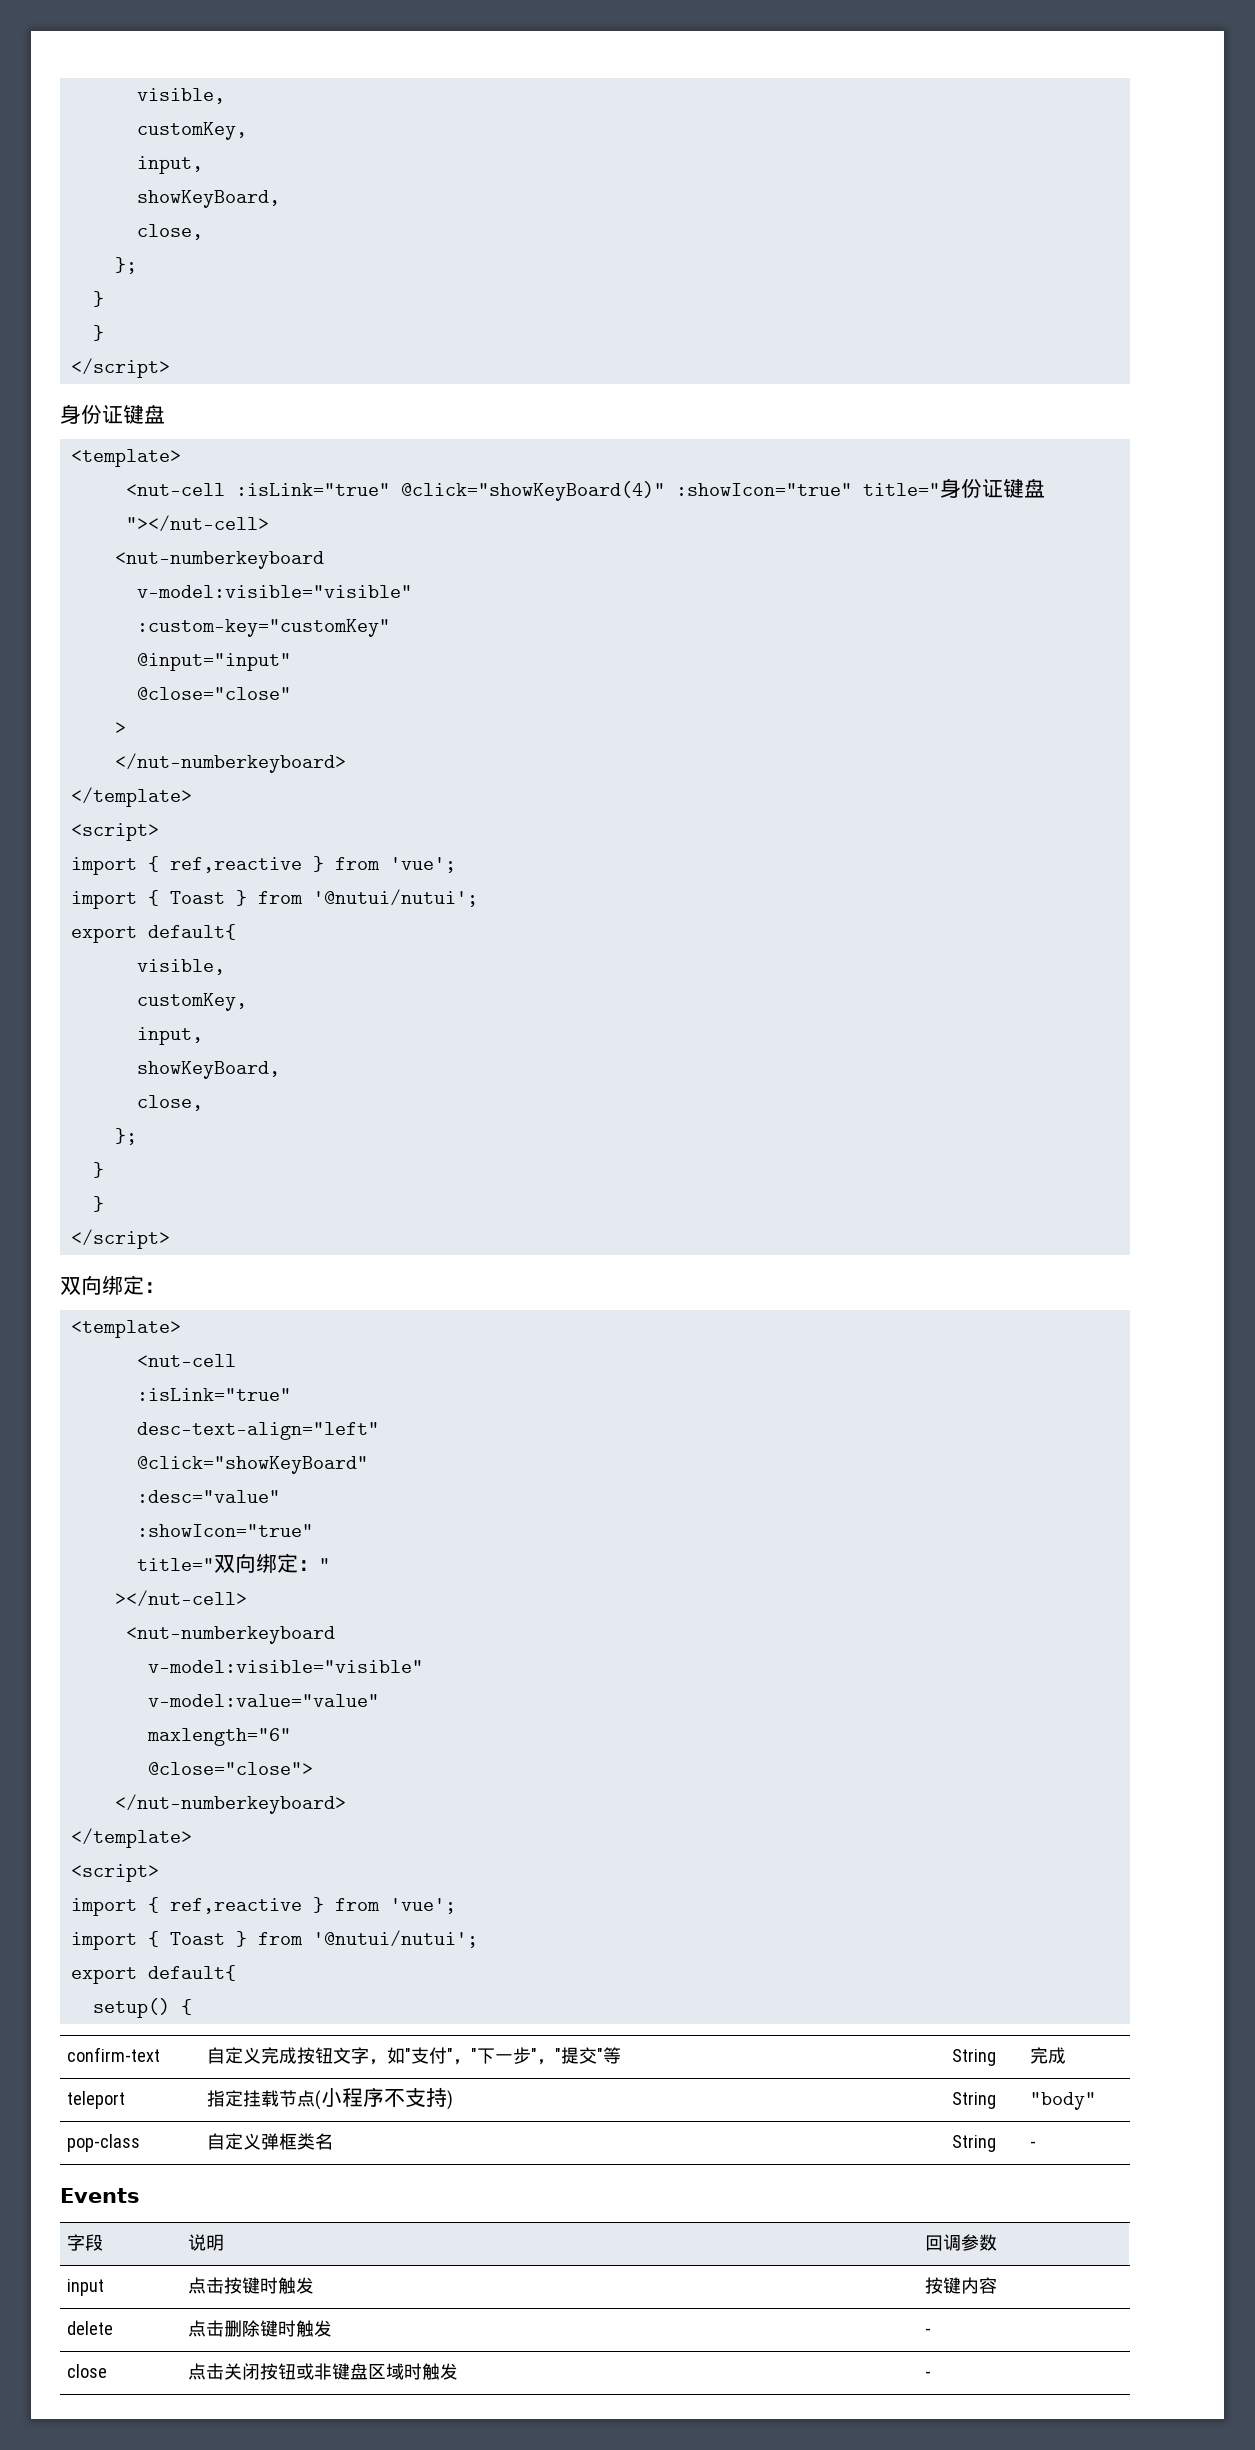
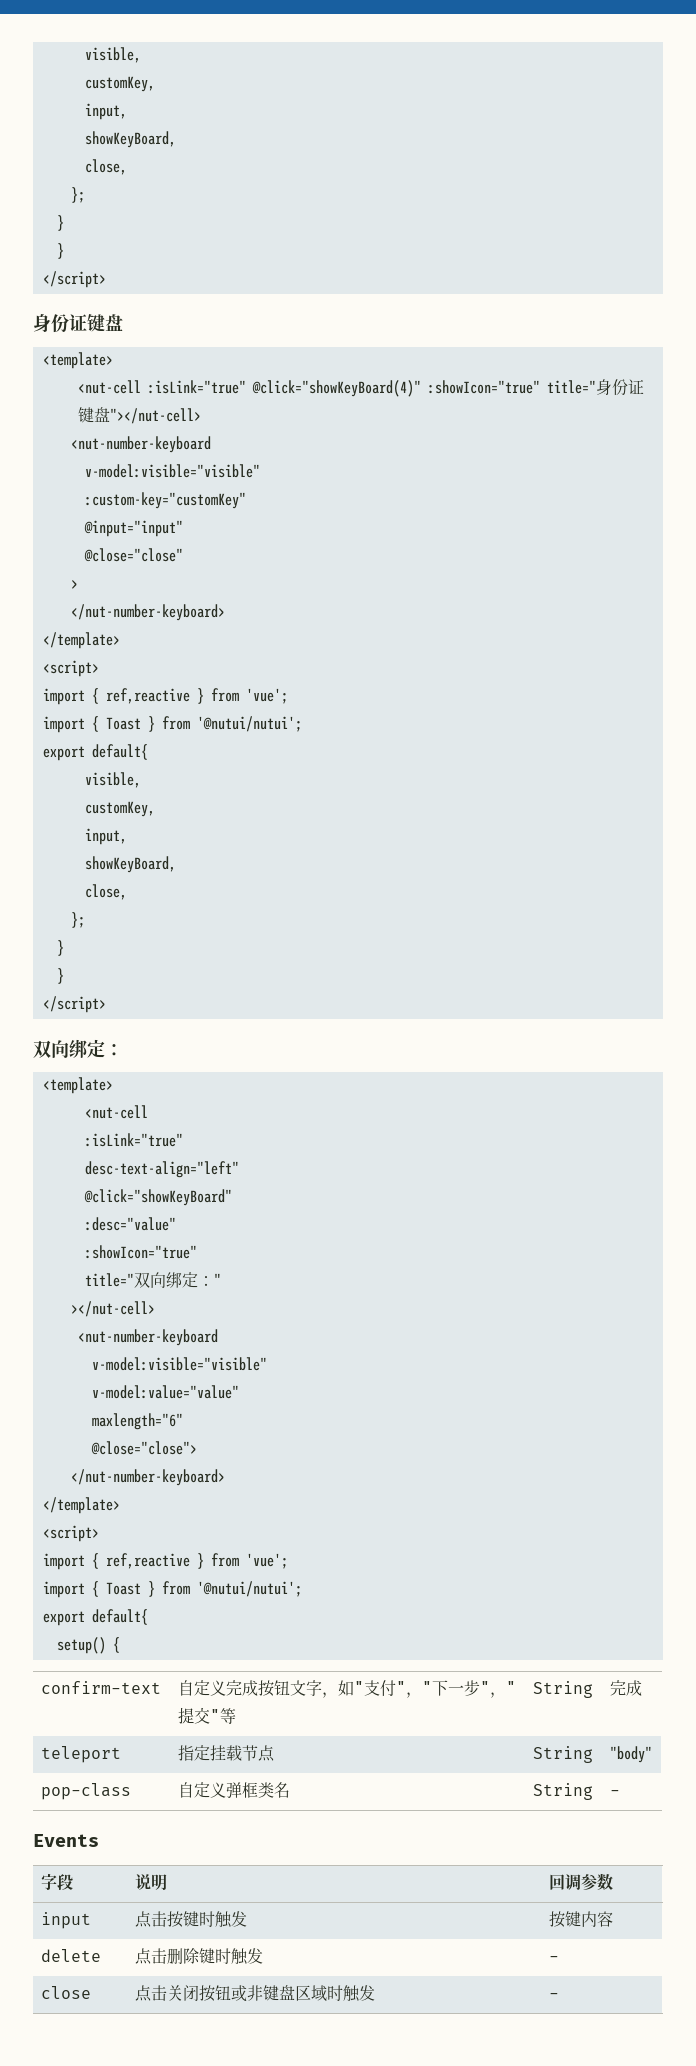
  <nut-cell :isLink="true" @click="showKeyBoard(4)" :showIcon="true" title="身份证键盘"></nut-cell>
- <nut-numberkeyboard
+ <nut-number-keyboard
  >
- </nut-numberkeyboard>
+ </nut-number-keyboard>
  ></nut-cell>
- <nut-numberkeyboard
+ <nut-number-keyboard
  @close="close">
- </nut-numberkeyboard>
+ </nut-number-keyboard>
- teleport | 指定挂载节点(小程序不支持) | String | "body"
+ teleport | 指定挂载节点 | String | "body"

